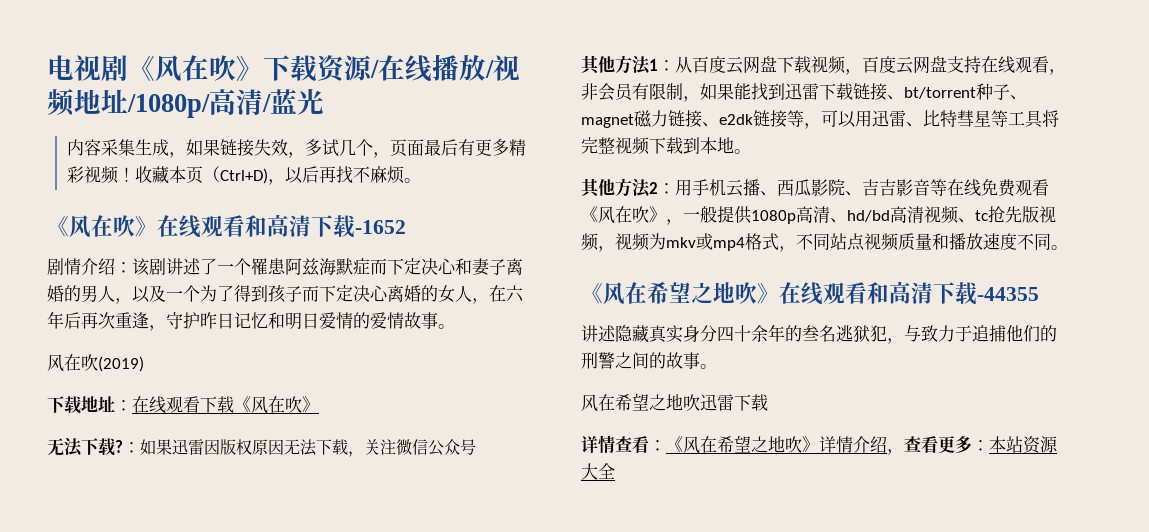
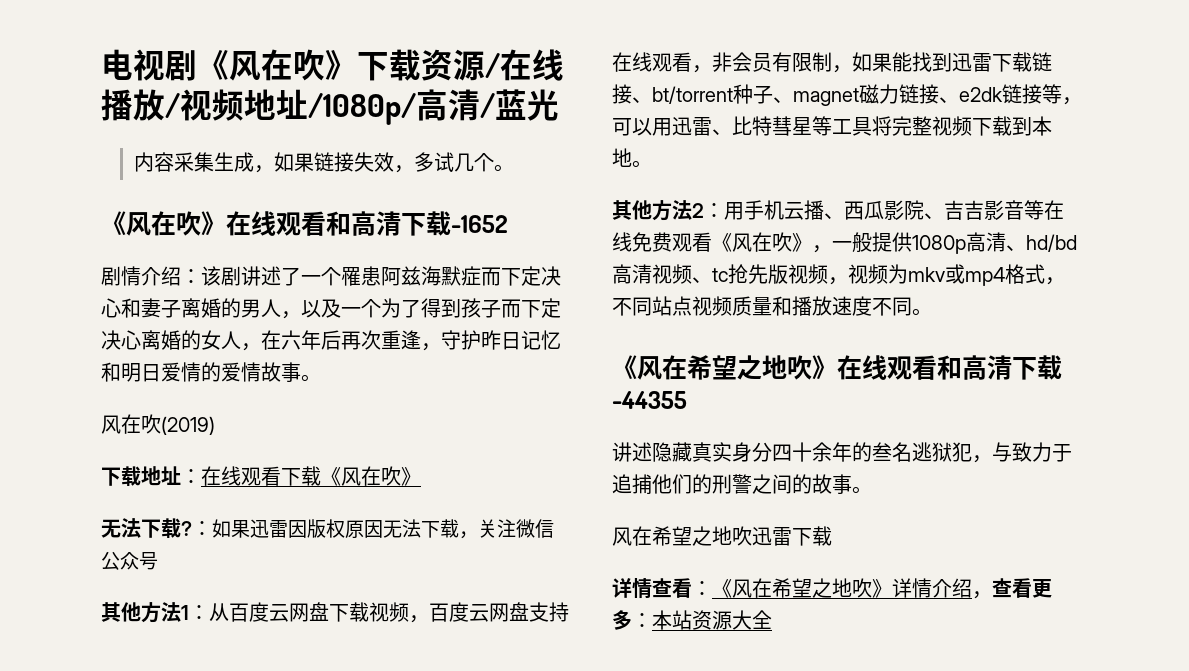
- 内容采集生成，如果链接失效，多试几个，页面最后有更多精彩视频！收藏本页（Ctrl+D)，以后再找不麻烦。
+ 内容采集生成，如果链接失效，多试几个。

